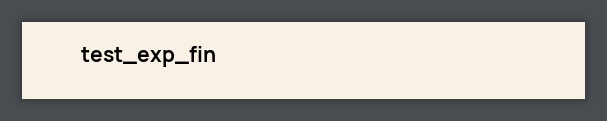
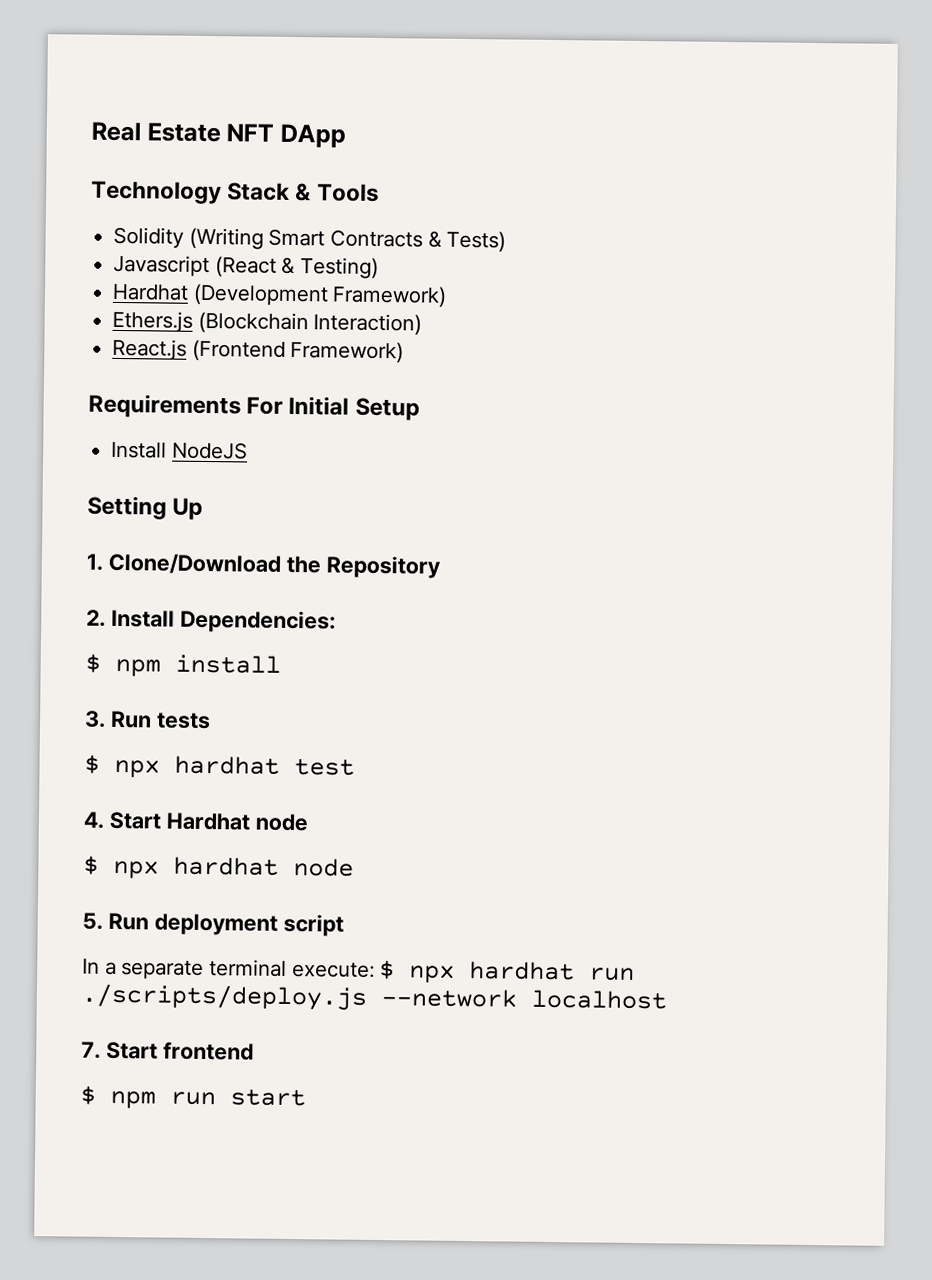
- test_exp_fin
+ Real Estate NFT DApp
+ Technology Stack & Tools
+ Solidity (Writing Smart Contracts & Tests)
+ Javascript (React & Testing)
+ Hardhat (Development Framework)
+ Ethers.js (Blockchain Interaction)
+ React.js (Frontend Framework)
+ Requirements For Initial Setup
+ Install NodeJS
+ Setting Up
+ 1. Clone/Download the Repository
+ 2. Install Dependencies:
+ $ npm install
+ 3. Run tests
+ $ npx hardhat test
+ 4. Start Hardhat node
+ $ npx hardhat node
+ 5. Run deployment script
+ In a separate terminal execute: $ npx hardhat run ./scripts/deploy.js --network localhost
+ 7. Start frontend
+ $ npm run start

